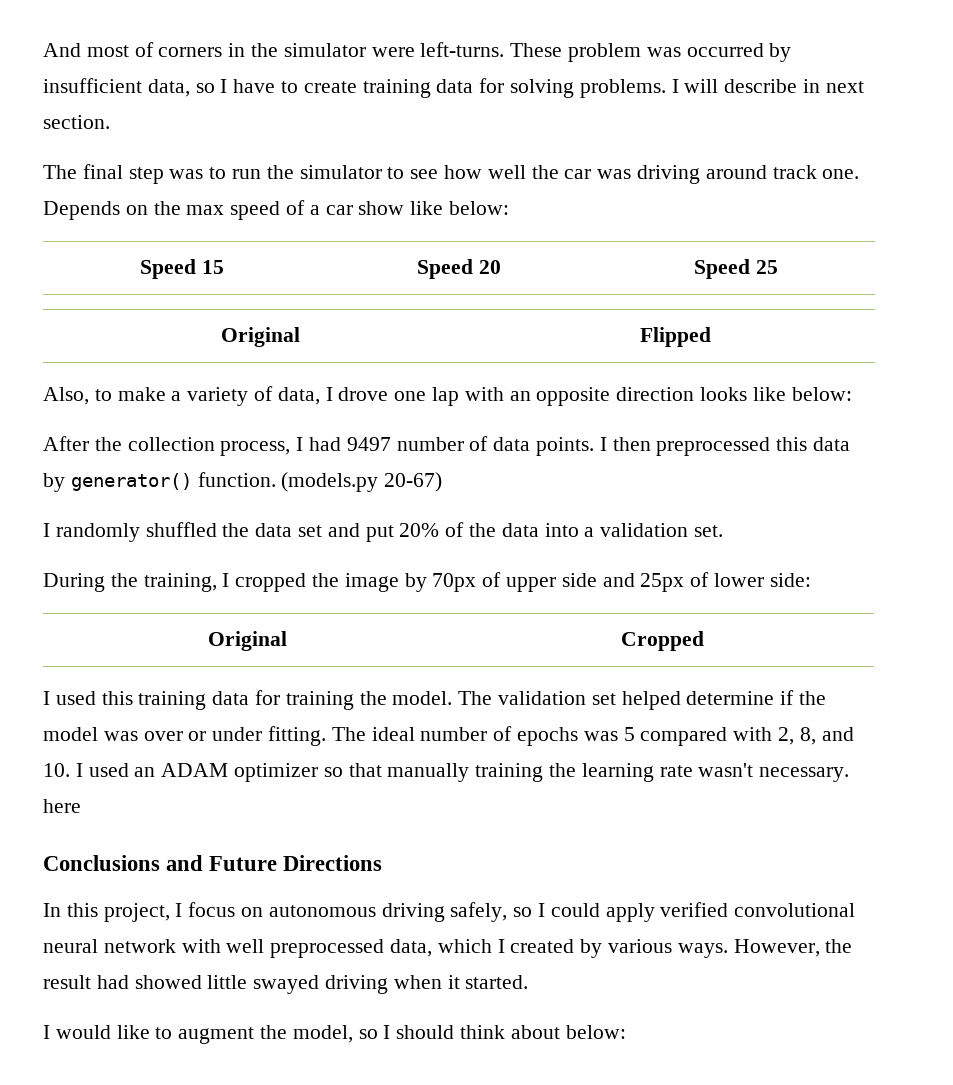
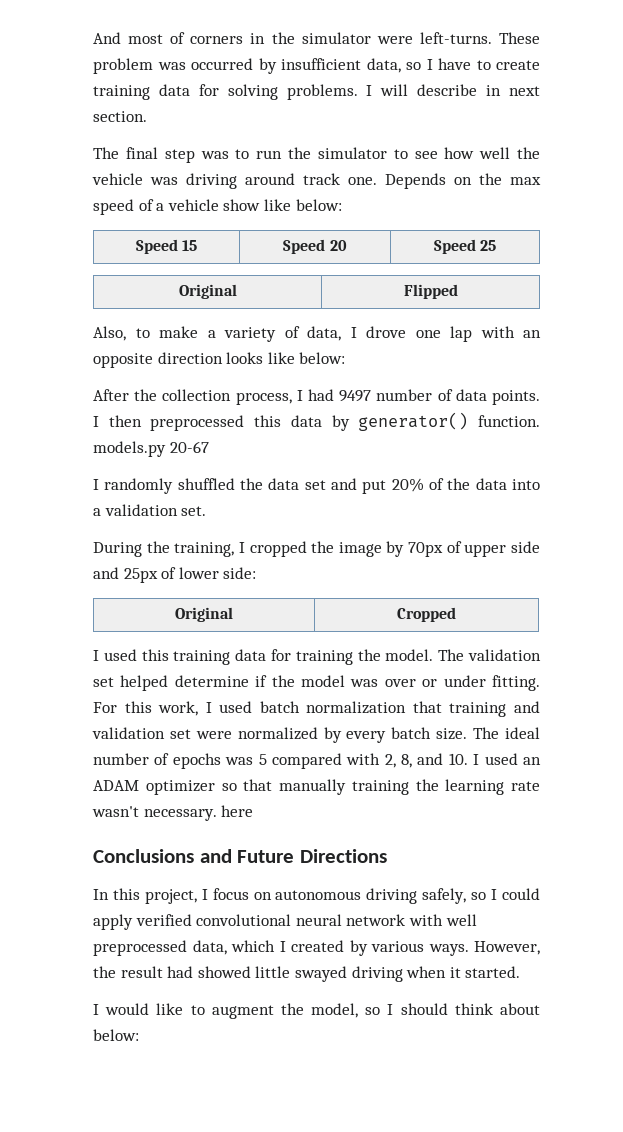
- The final step was to run the simulator to see how well the car was driving around track one.
+ The final step was to run the simulator to see how well the vehicle was driving around track one.
- Depends on the max speed of a car show like below:
+ Depends on the max speed of a vehicle show like below:
- I then preprocessed this data by generator() function. (models.py 20-67)
+ I then preprocessed this data by generator() function. models.py 20-67
+ For this work, I used batch normalization that training and validation set were normalized by every batch size.

